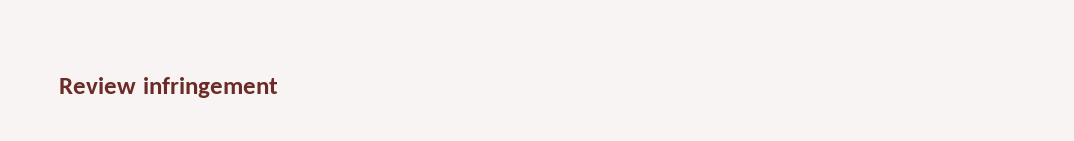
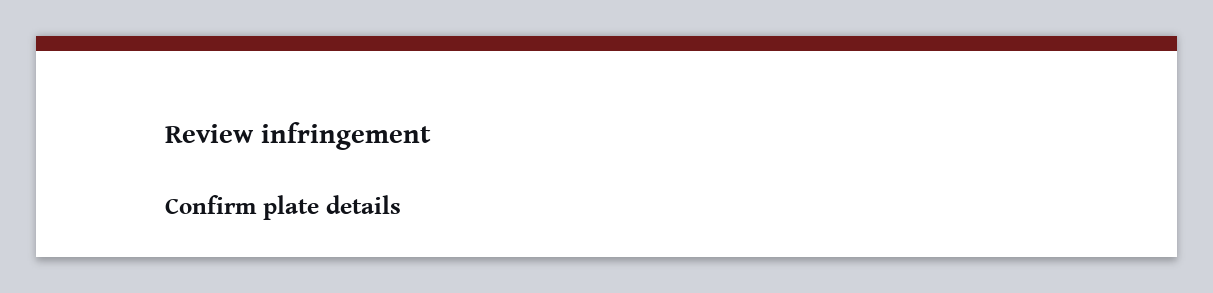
+ Confirm plate details

